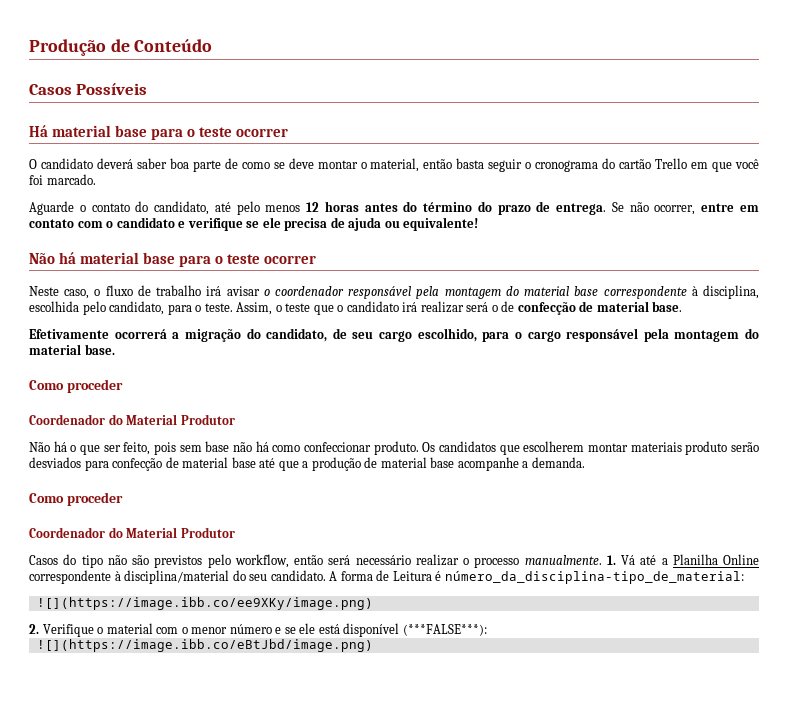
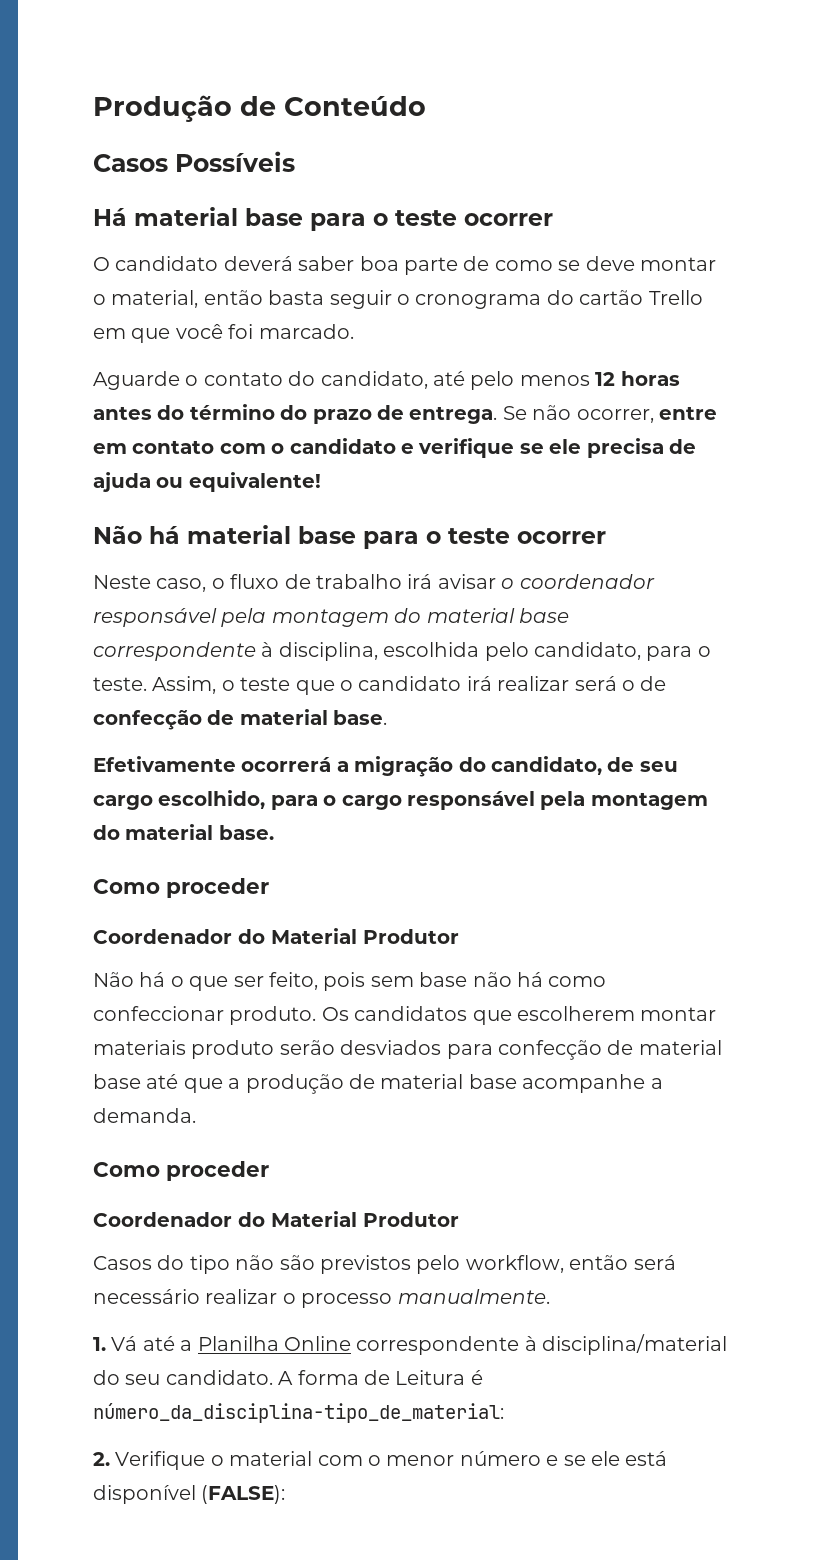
- Casos do tipo não são previstos pelo workflow, então será necessário realizar o processo manualmente. 1. Vá até a Planilha Online correspondente à disciplina/material do seu candidato.
+ Casos do tipo não são previstos pelo workflow, então será necessário realizar o processo manualmente.
+ 1. Vá até a Planilha Online correspondente à disciplina/material do seu candidato.
- ![](https://image.ibb.co/ee9XKy/image.png)
- 2. Verifique o material com o menor número e se ele está disponível (***FALSE***):
- ![](https://image.ibb.co/eBtJbd/image.png)
+ 2. Verifique o material com o menor número e se ele está disponível (FALSE):

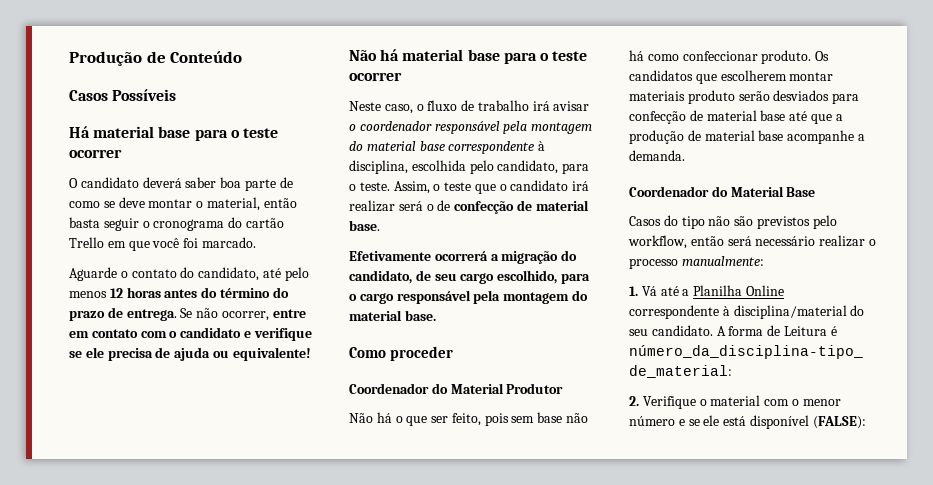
  Os candidatos que escolherem montar materiais produto serão desviados para confecção de material base até que a produção de material base acompanhe a demanda.
- Como proceder
- Coordenador do Material Produtor
+ Coordenador do Material Base
- Casos do tipo não são previstos pelo workflow, então será necessário realizar o processo manualmente.
+ Casos do tipo não são previstos pelo workflow, então será necessário realizar o processo manualmente:

